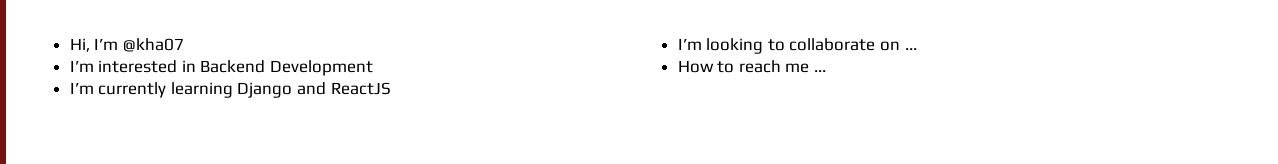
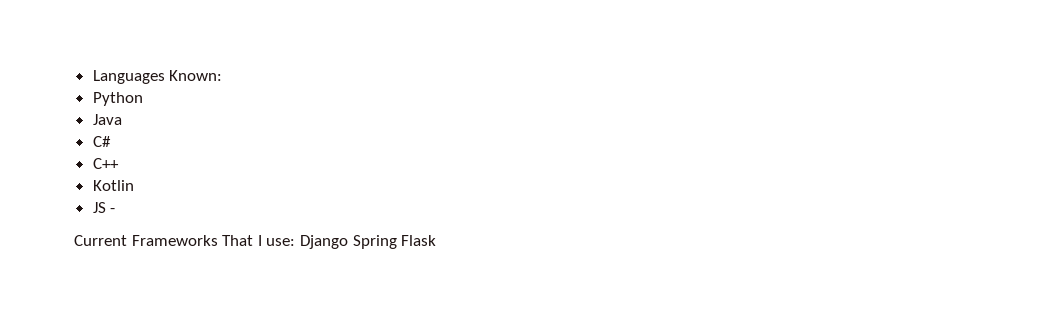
- Hi, I’m @kha07
- I’m interested in Backend Development
- I’m currently learning Django and ReactJS
- I’m looking to collaborate on ...
- How to reach me ...
+ Languages Known:
+ Python
+ Java
+ C#
+ C++
+ Kotlin
+ JS -
+ Current Frameworks That I use: Django Spring Flask

